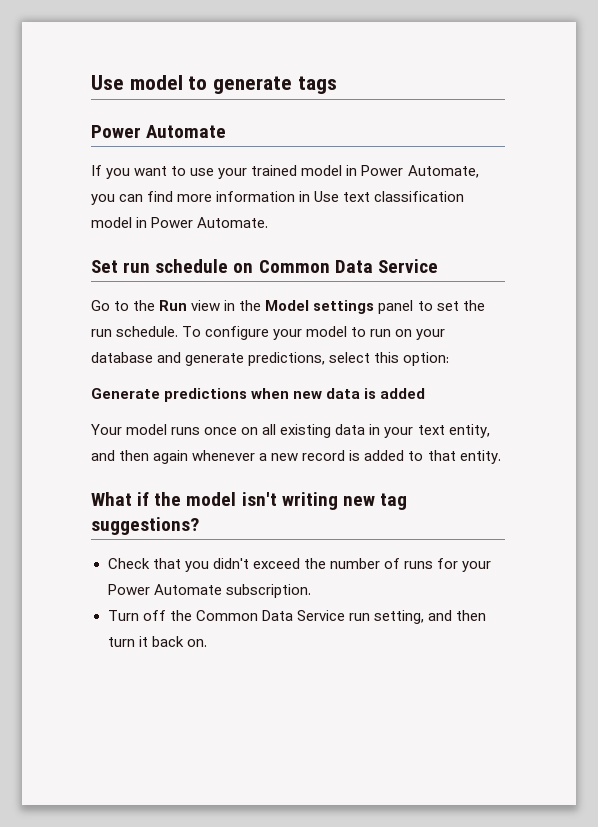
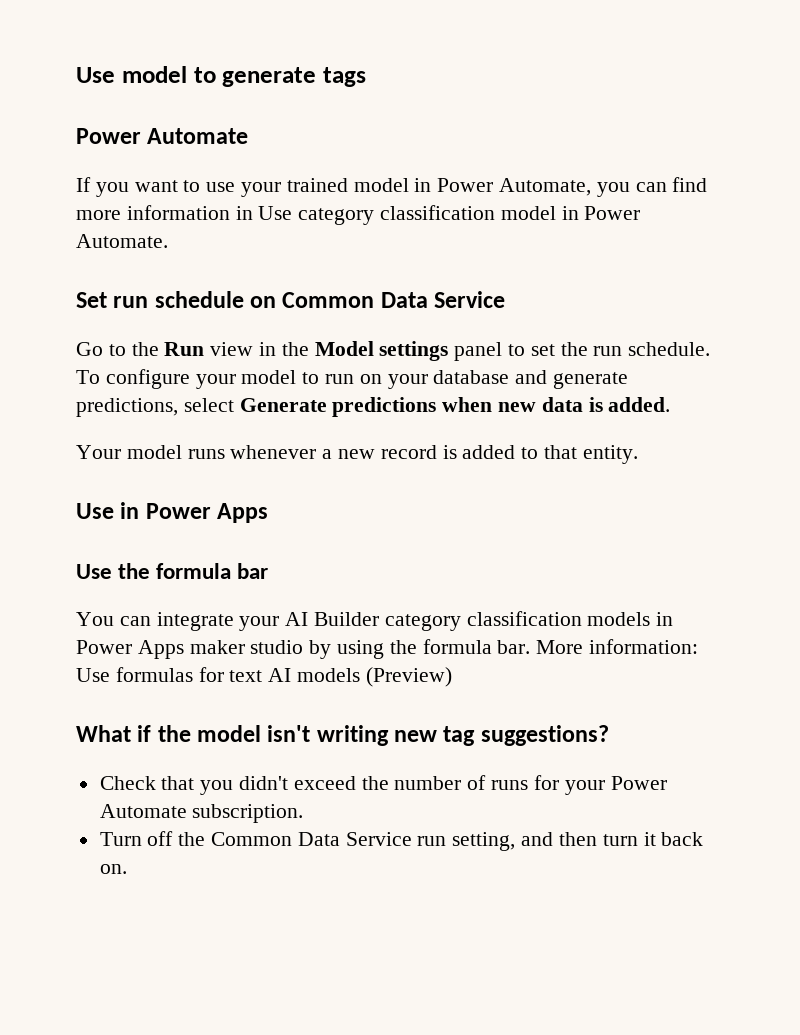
- If you want to use your trained model in Power Automate, you can find more information in Use text classification model in Power Automate.
+ If you want to use your trained model in Power Automate, you can find more information in Use category classification model in Power Automate.
- To configure your model to run on your database and generate predictions, select this option:
- Generate predictions when new data is added
+ To configure your model to run on your database and generate predictions, select Generate predictions when new data is added.
- Your model runs once on all existing data in your text entity, and then again whenever a new record is added to that entity.
+ Your model runs whenever a new record is added to that entity.
+ Use in Power Apps
+ Use the formula bar
+ You can integrate your AI Builder category classification models in Power Apps maker studio by using the formula bar. More information: Use formulas for text AI models (Preview)

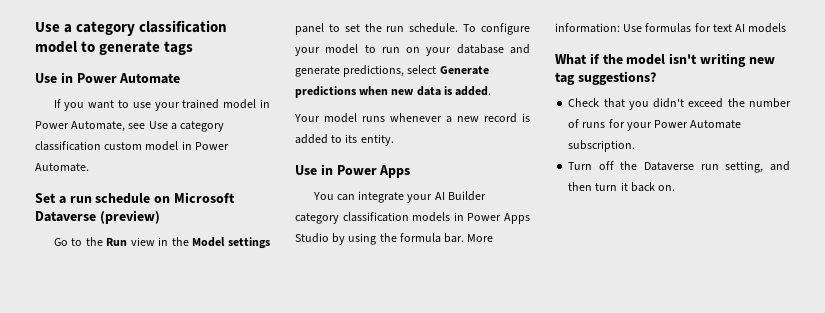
- Use model to generate tags
- Power Automate
+ Use a category classification model to generate tags
+ Use in Power Automate
- If you want to use your trained model in Power Automate, you can find more information in Use category classification model in Power Automate.
+ If you want to use your trained model in Power Automate, see Use a category classification custom model in Power Automate.
- Set run schedule on Common Data Service
+ Set a run schedule on Microsoft Dataverse (preview)
- Your model runs whenever a new record is added to that entity.
+ Your model runs whenever a new record is added to its entity.
- Use the formula bar
- You can integrate your AI Builder category classification models in Power Apps maker studio by using the formula bar.
+ You can integrate your AI Builder category classification models in Power Apps Studio by using the formula bar.
- More information: Use formulas for text AI models (Preview)
+ More information: Use formulas for text AI models
- Turn off the Common Data Service run setting, and then turn it back on.
+ Turn off the Dataverse run setting, and then turn it back on.

